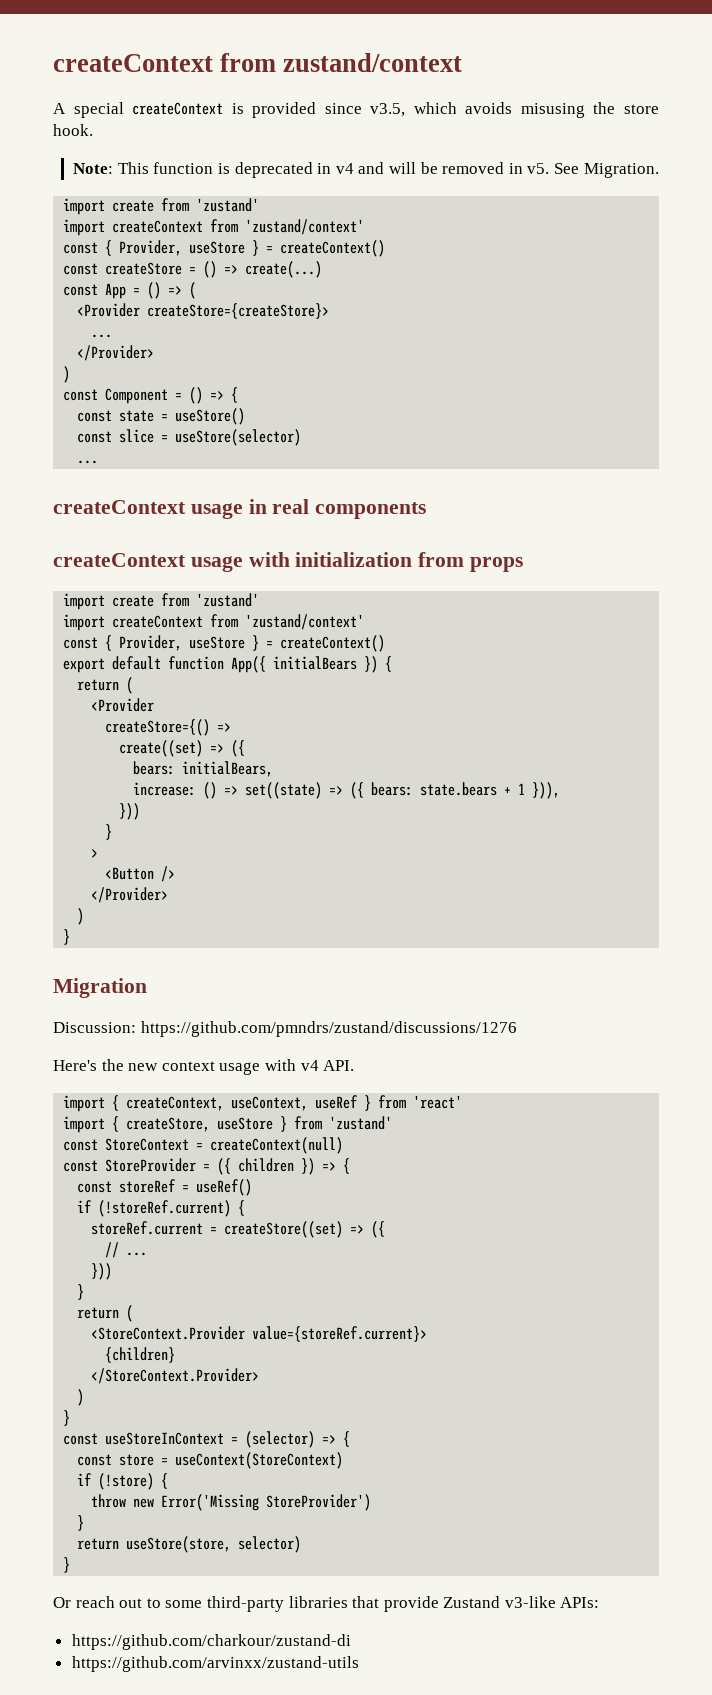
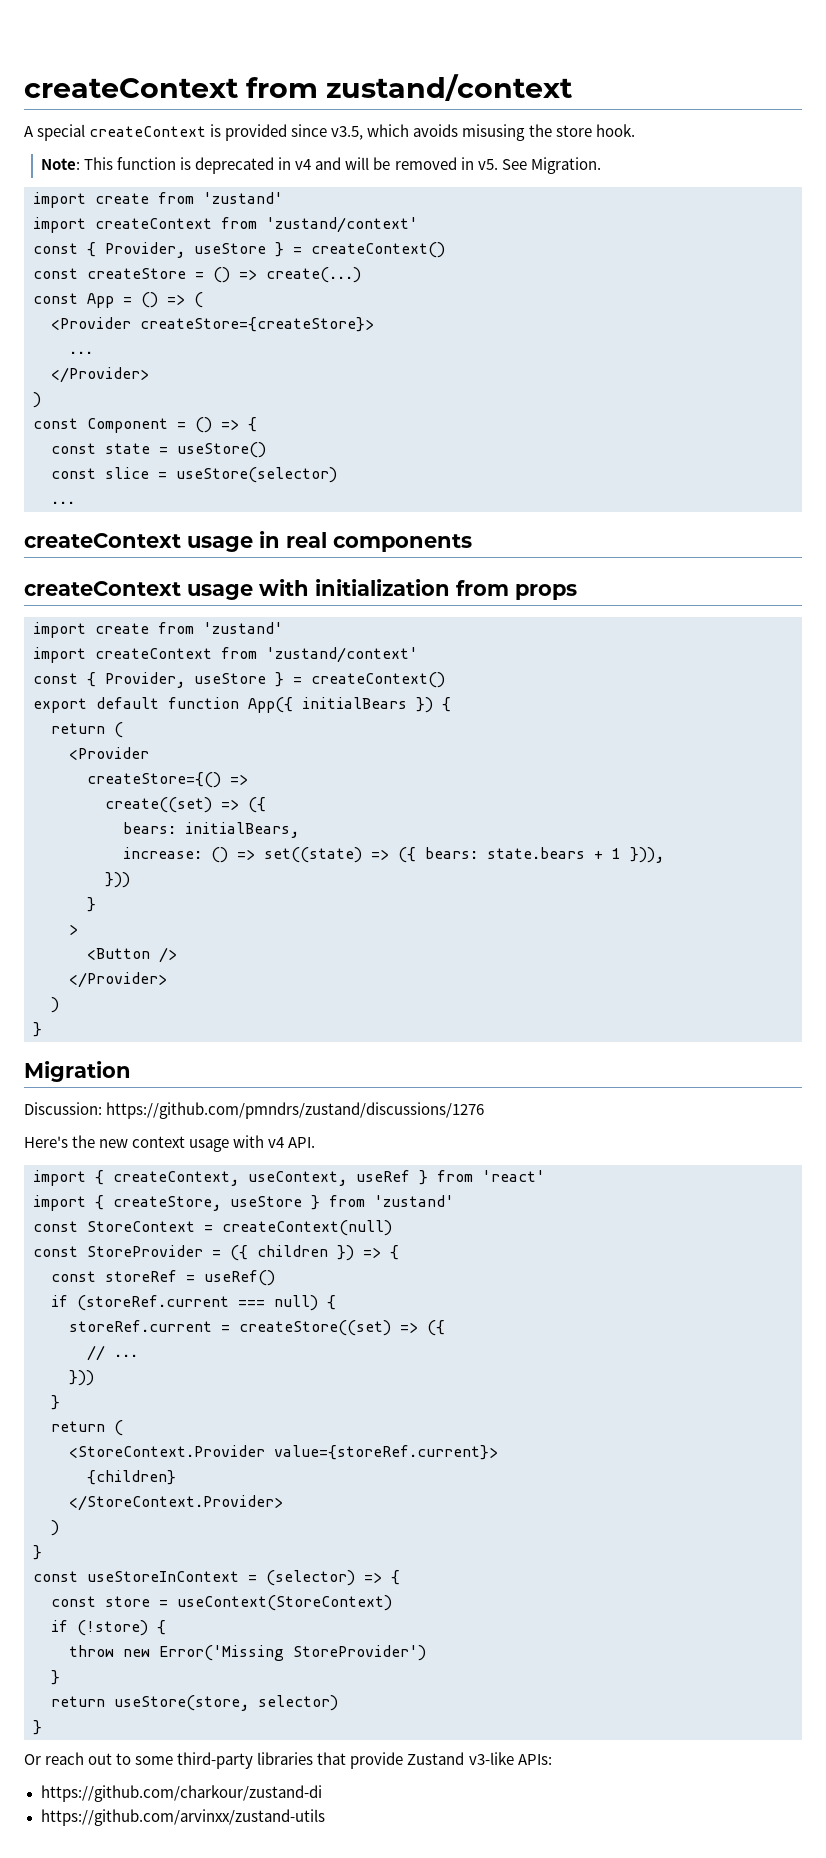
- if (!storeRef.current) {
+ if (storeRef.current === null) {

